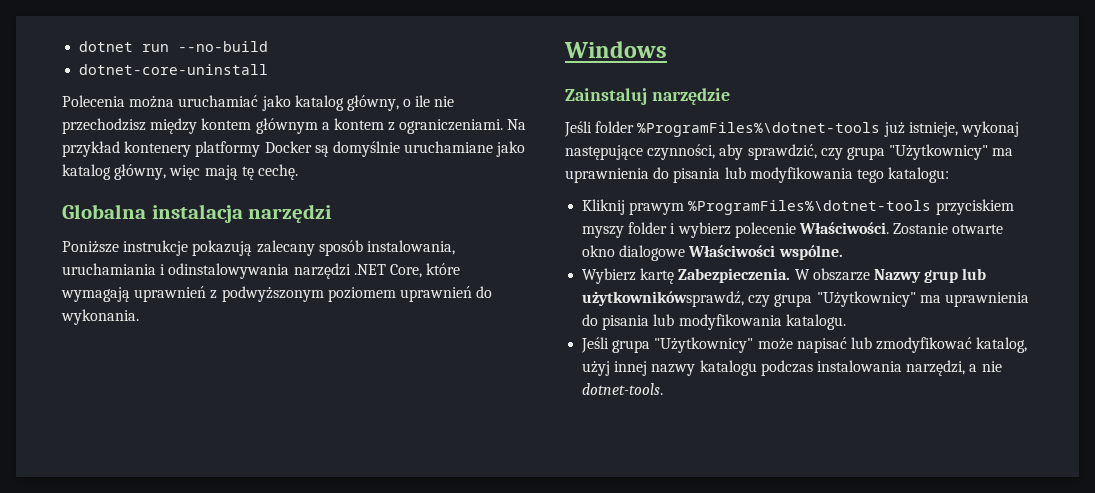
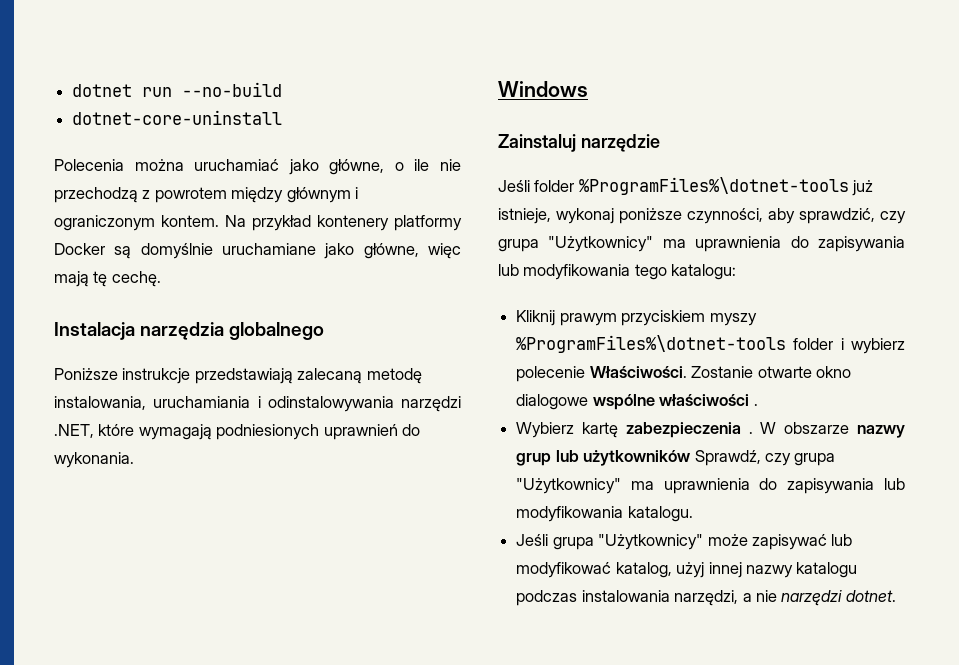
- Polecenia można uruchamiać jako katalog główny, o ile nie przechodzisz między kontem głównym a kontem z ograniczeniami.
+ Polecenia można uruchamiać jako główne, o ile nie przechodzą z powrotem między głównym i ograniczonym kontem.
- Na przykład kontenery platformy Docker są domyślnie uruchamiane jako katalog główny, więc mają tę cechę.
+ Na przykład kontenery platformy Docker są domyślnie uruchamiane jako główne, więc mają tę cechę.
- Globalna instalacja narzędzi
+ Instalacja narzędzia globalnego
- Poniższe instrukcje pokazują zalecany sposób instalowania, uruchamiania i odinstalowywania narzędzi .NET Core, które wymagają uprawnień z podwyższonym poziomem uprawnień do wykonania.
+ Poniższe instrukcje przedstawiają zalecaną metodę instalowania, uruchamiania i odinstalowywania narzędzi .NET, które wymagają podniesionych uprawnień do wykonania.
- Jeśli folder %ProgramFiles%\dotnet-tools już istnieje, wykonaj następujące czynności, aby sprawdzić, czy grupa "Użytkownicy" ma uprawnienia do pisania lub modyfikowania tego katalogu:
+ Jeśli folder %ProgramFiles%\dotnet-tools już istnieje, wykonaj poniższe czynności, aby sprawdzić, czy grupa "Użytkownicy" ma uprawnienia do zapisywania lub modyfikowania tego katalogu:
- Kliknij prawym %ProgramFiles%\dotnet-tools przyciskiem myszy folder i wybierz polecenie Właściwości.
+ Kliknij prawym przyciskiem myszy %ProgramFiles%\dotnet-tools folder i wybierz polecenie Właściwości.
- Zostanie otwarte okno dialogowe Właściwości wspólne.
+ Zostanie otwarte okno dialogowe wspólne właściwości .
- Wybierz kartę Zabezpieczenia.
+ Wybierz kartę zabezpieczenia .
- W obszarze Nazwy grup lub użytkownikówsprawdź, czy grupa "Użytkownicy" ma uprawnienia do pisania lub modyfikowania katalogu.
+ W obszarze nazwy grup lub użytkowników Sprawdź, czy grupa "Użytkownicy" ma uprawnienia do zapisywania lub modyfikowania katalogu.
- Jeśli grupa "Użytkownicy" może napisać lub zmodyfikować katalog, użyj innej nazwy katalogu podczas instalowania narzędzi, a nie dotnet-tools.
+ Jeśli grupa "Użytkownicy" może zapisywać lub modyfikować katalog, użyj innej nazwy katalogu podczas instalowania narzędzi, a nie narzędzi dotnet.

